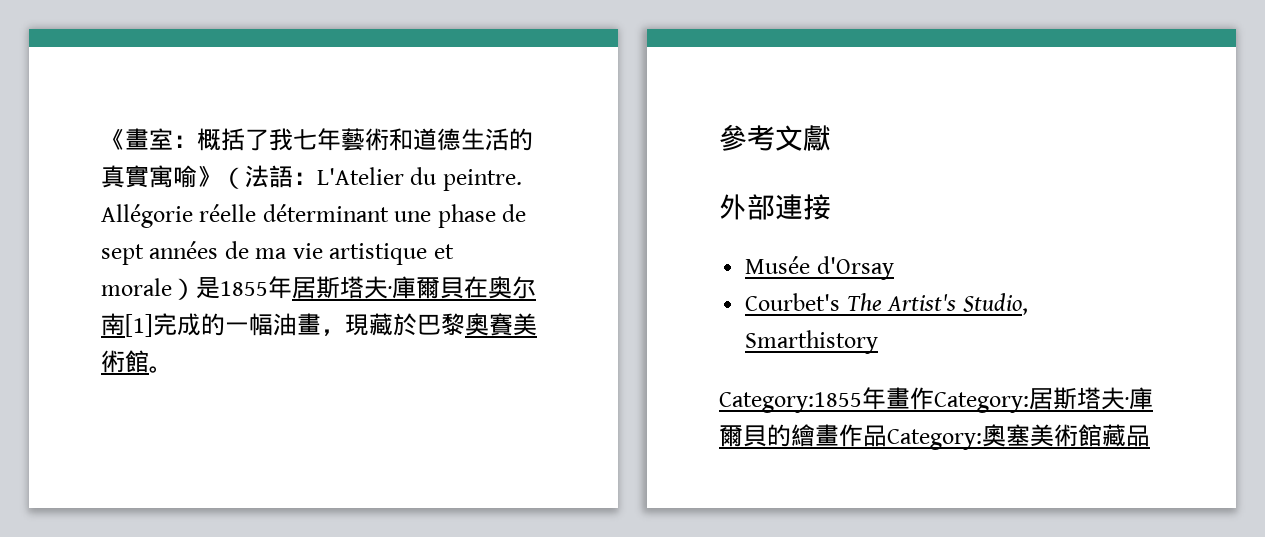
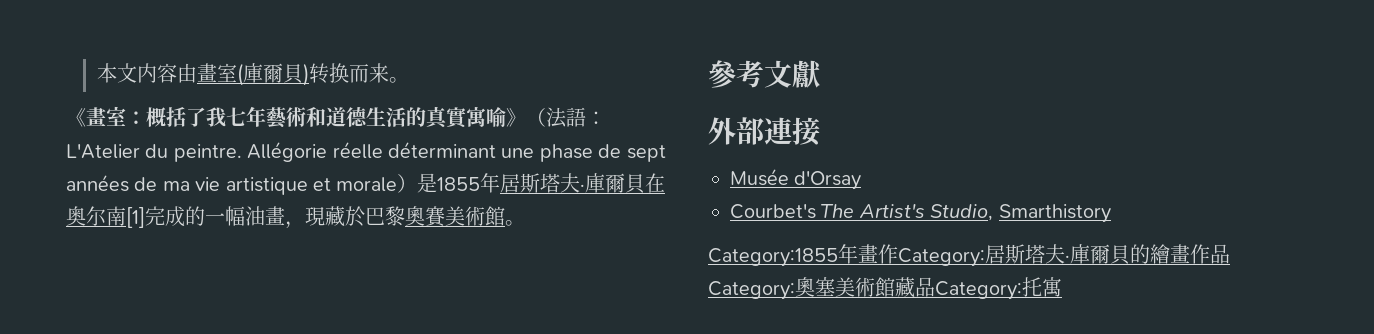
+ 本文内容由畫室(庫爾貝)转换而来。
- Category:1855年畫作Category:居斯塔夫·庫爾貝的繪畫作品Category:奧塞美術館藏品
+ Category:1855年畫作Category:居斯塔夫·庫爾貝的繪畫作品Category:奧塞美術館藏品Category:托寓

